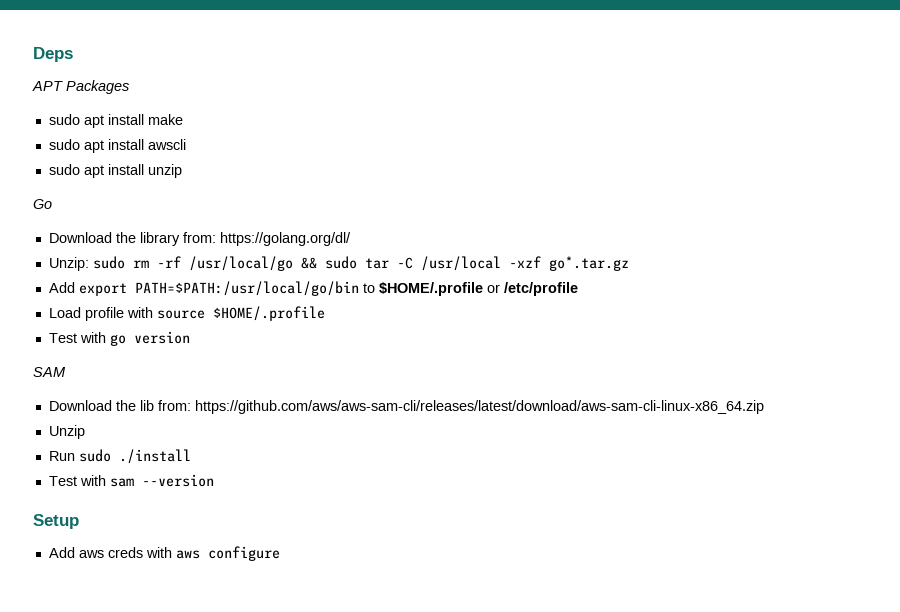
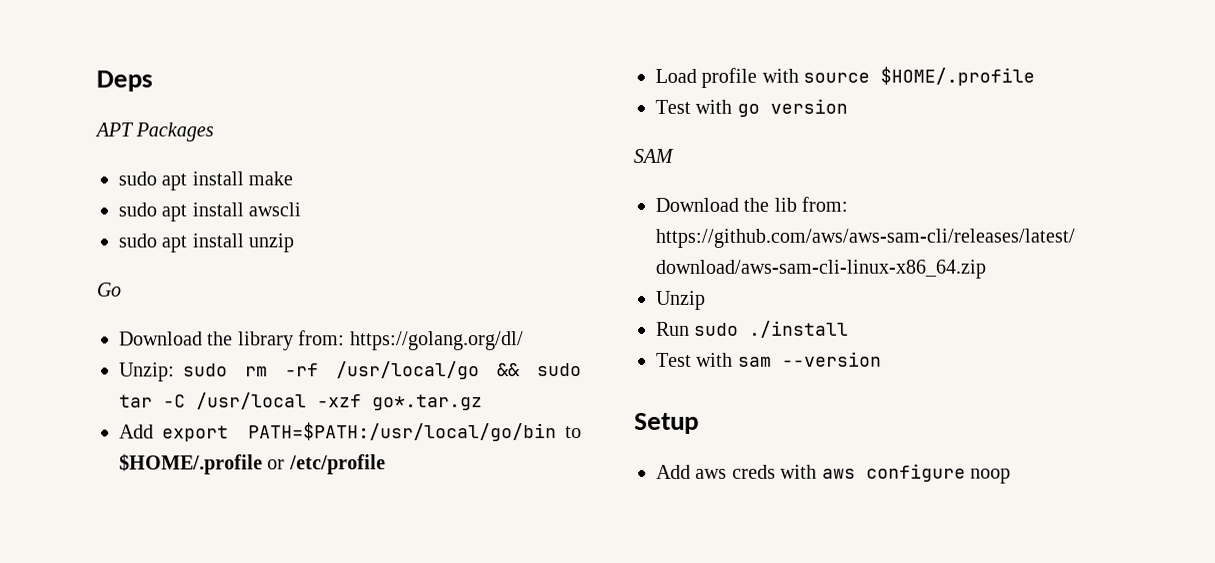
- Add aws creds with aws configure
+ Add aws creds with aws configure noop

